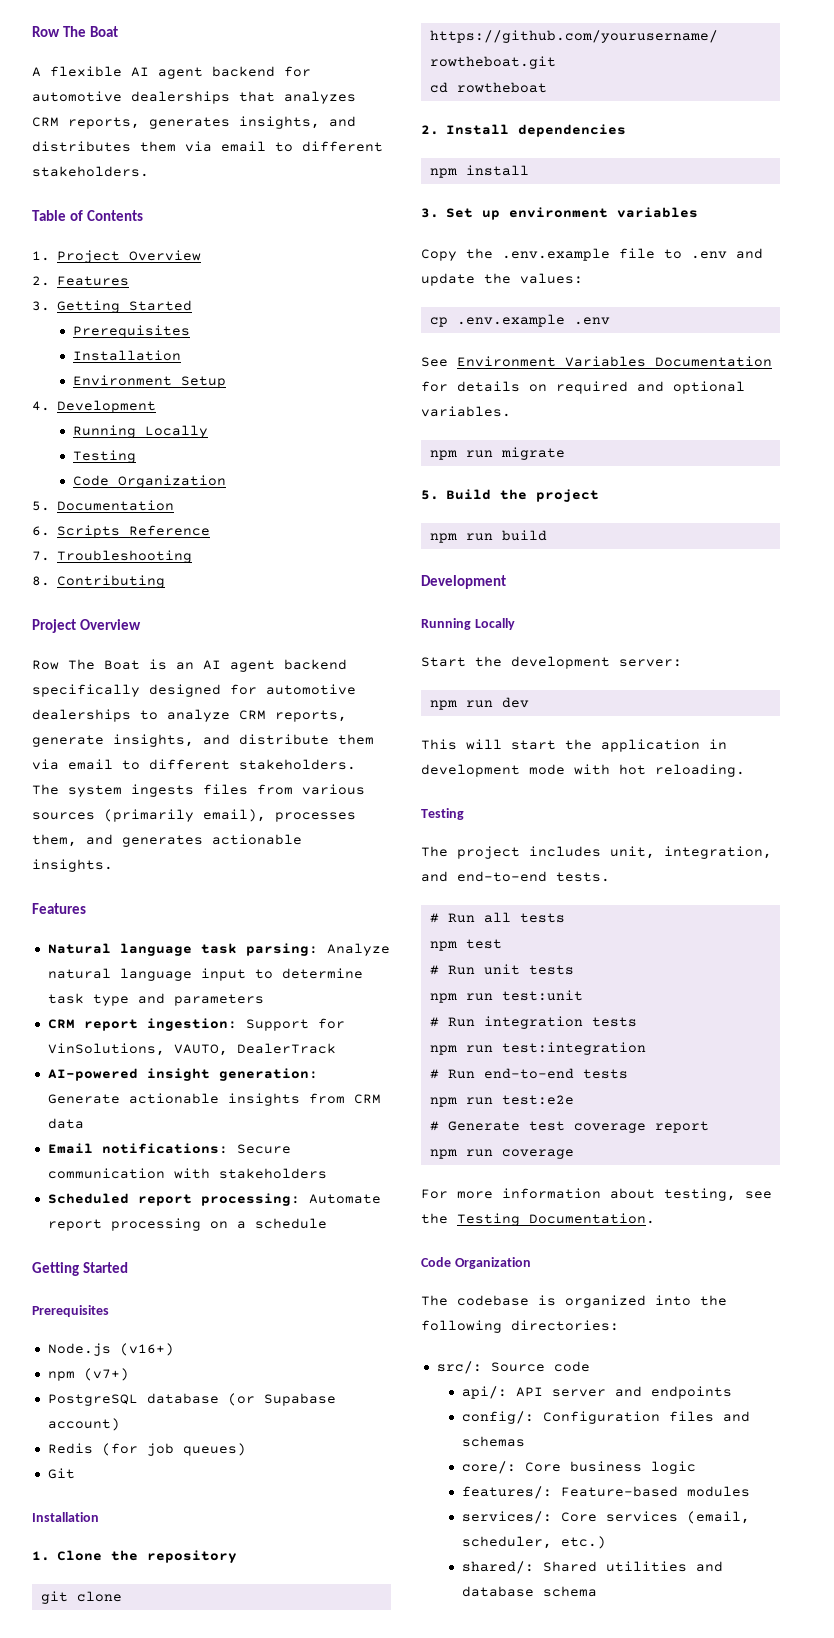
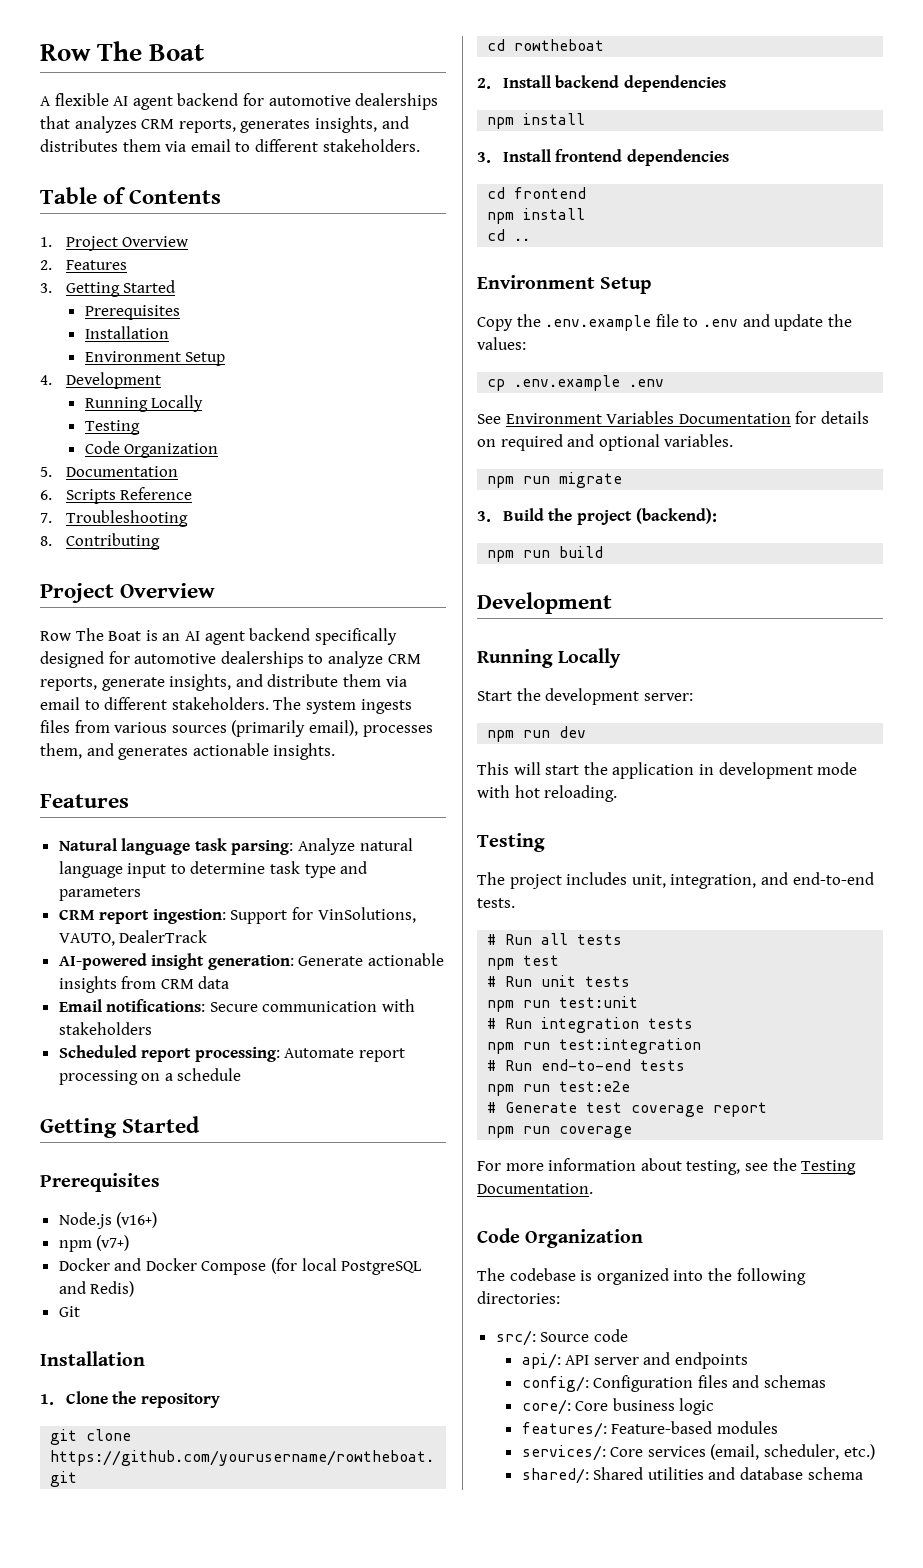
- PostgreSQL database (or Supabase account)
- Redis (for job queues)
+ Docker and Docker Compose (for local PostgreSQL and Redis)
- 2. Install dependencies
+ 2. Install backend dependencies
- 3. Set up environment variables
+ 3. Install frontend dependencies
+ cd frontend
+ npm install
+ cd ..
+ Environment Setup
- 5. Build the project
+ 3. Build the project (backend):

